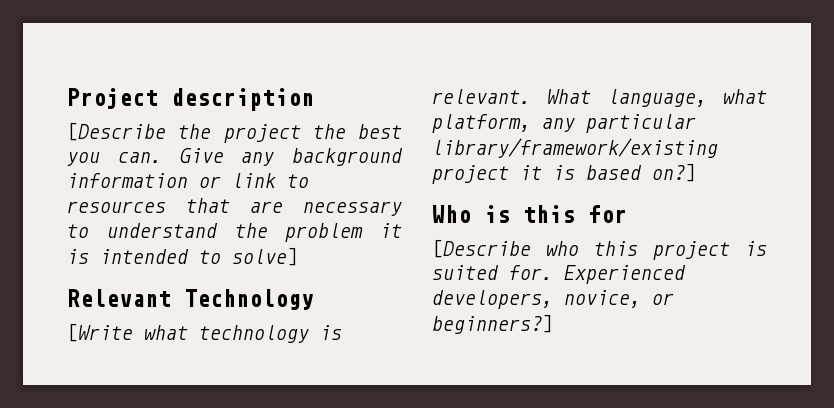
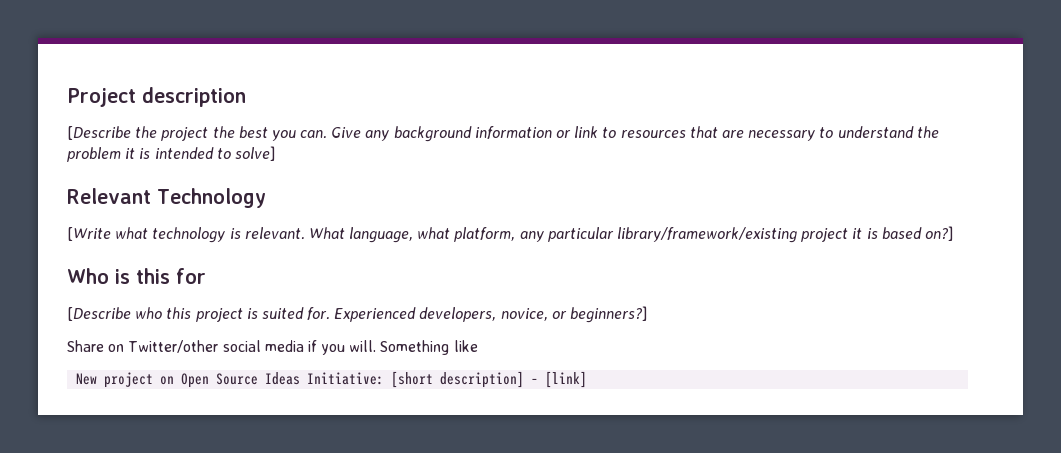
+ Share on Twitter/other social media if you will. Something like
+ New project on Open Source Ideas Initiative: [short description] – [link]

